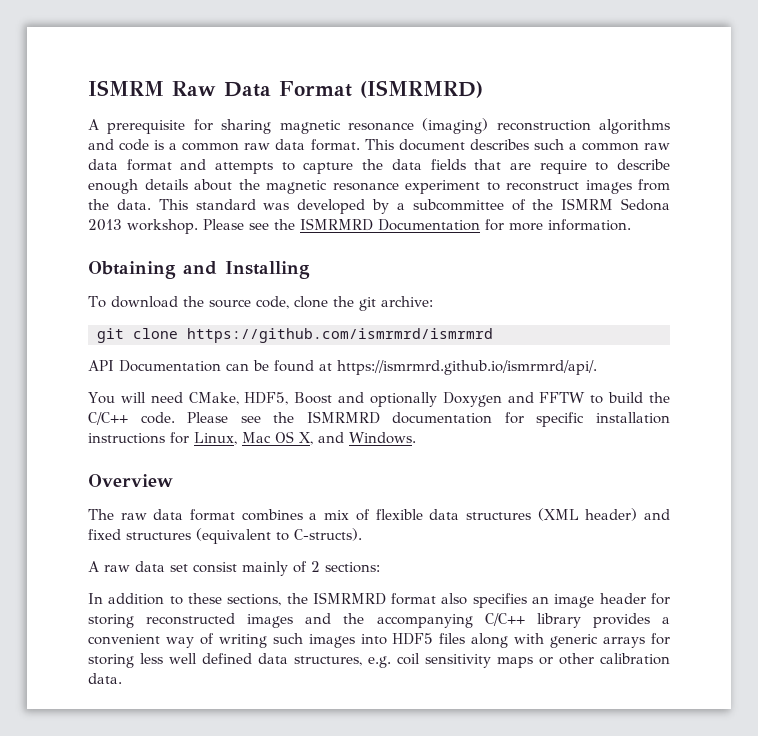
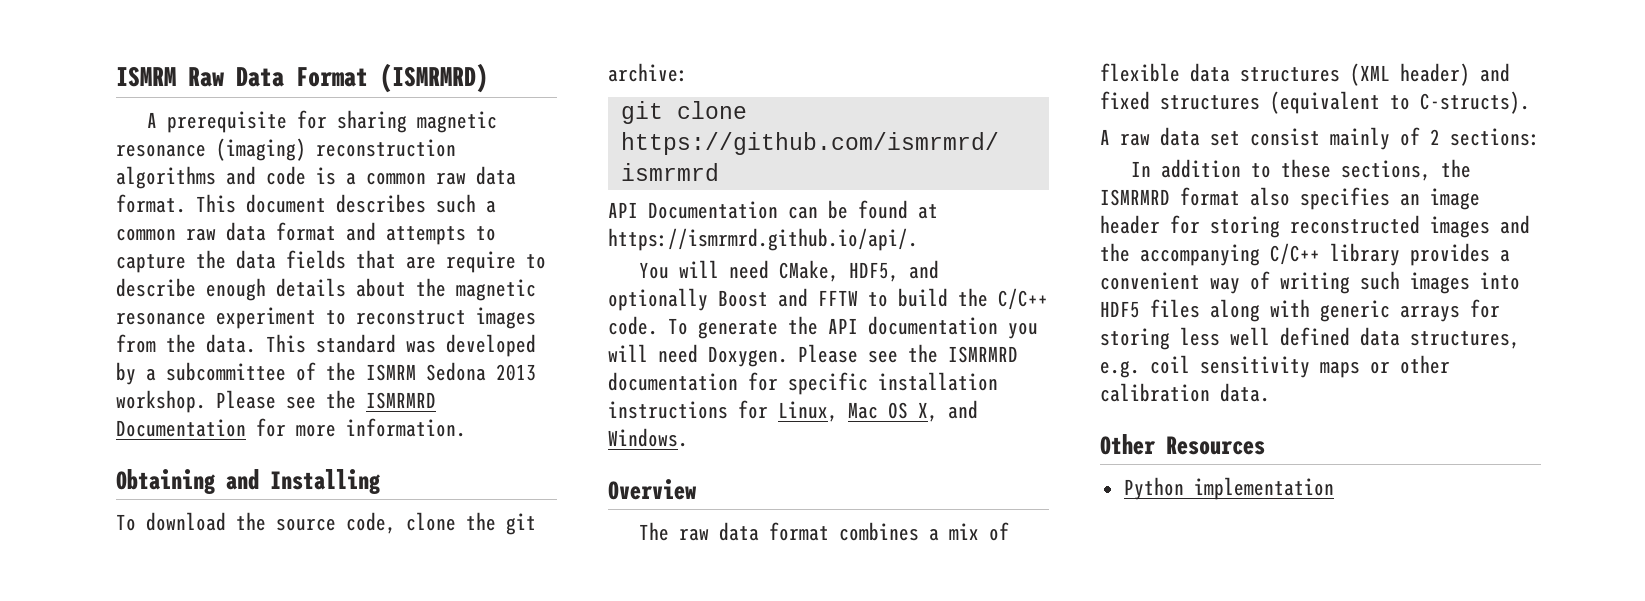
- API Documentation can be found at https://ismrmrd.github.io/ismrmrd/api/.
+ API Documentation can be found at https://ismrmrd.github.io/api/.
- You will need CMake, HDF5, Boost and optionally Doxygen and FFTW to build the C/C++ code.
+ You will need CMake, HDF5, and optionally Boost and FFTW to build the C/C++ code.
+ To generate the API documentation you will need Doxygen.
+ Other Resources
+ Python implementation

